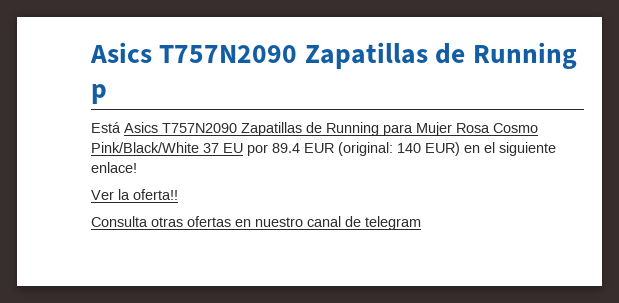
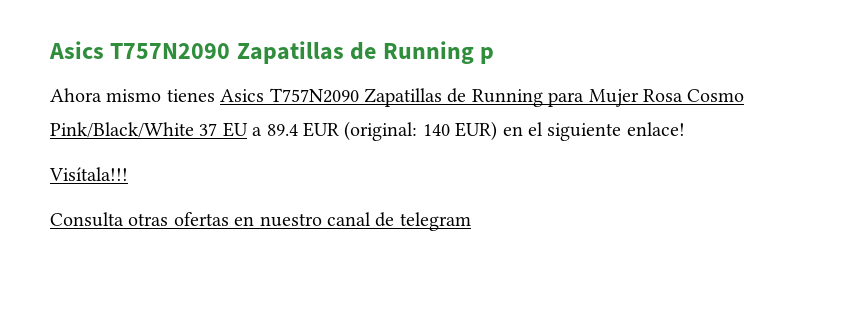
- Está Asics T757N2090 Zapatillas de Running para Mujer Rosa Cosmo Pink/Black/White 37 EU por 89.4 EUR (original: 140 EUR) en el siguiente enlace!
+ Ahora mismo tienes Asics T757N2090 Zapatillas de Running para Mujer Rosa Cosmo Pink/Black/White 37 EU a 89.4 EUR (original: 140 EUR) en el siguiente enlace!
- Ver la oferta!!
+ Visítala!!!

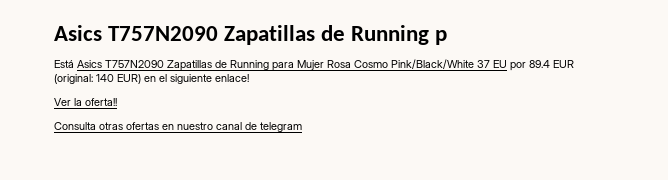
- Ahora mismo tienes Asics T757N2090 Zapatillas de Running para Mujer Rosa Cosmo Pink/Black/White 37 EU a 89.4 EUR (original: 140 EUR) en el siguiente enlace!
+ Está Asics T757N2090 Zapatillas de Running para Mujer Rosa Cosmo Pink/Black/White 37 EU por 89.4 EUR (original: 140 EUR) en el siguiente enlace!
- Visítala!!!
+ Ver la oferta!!

